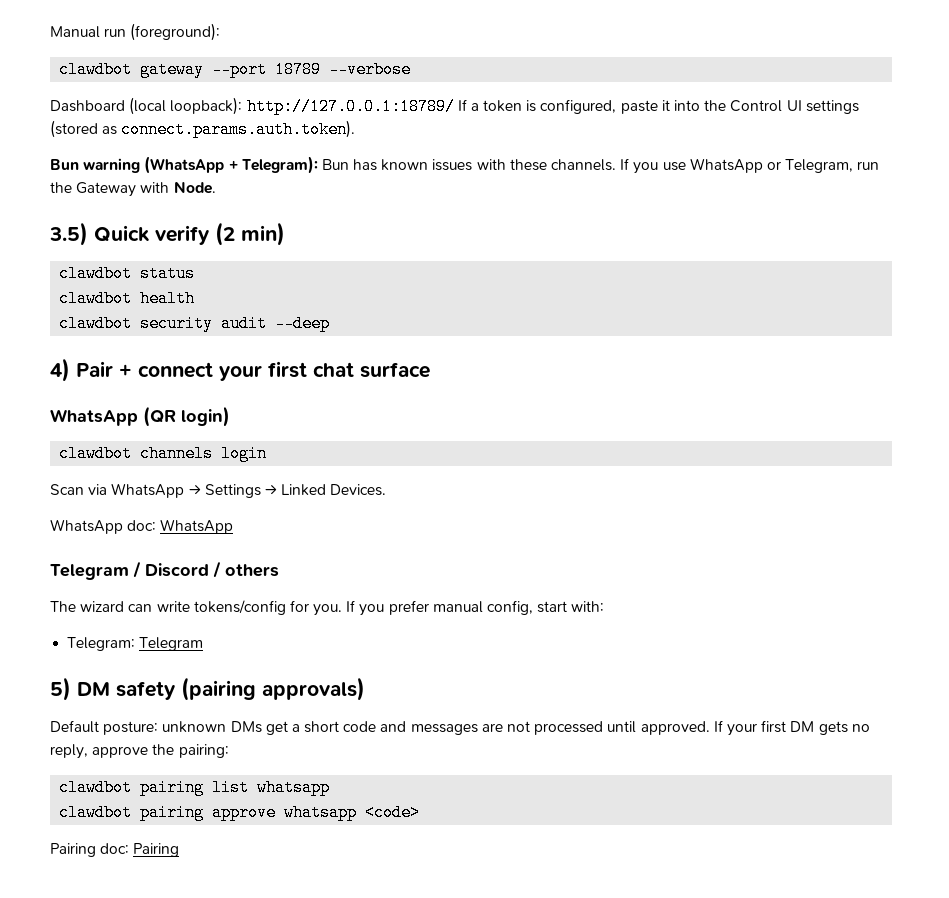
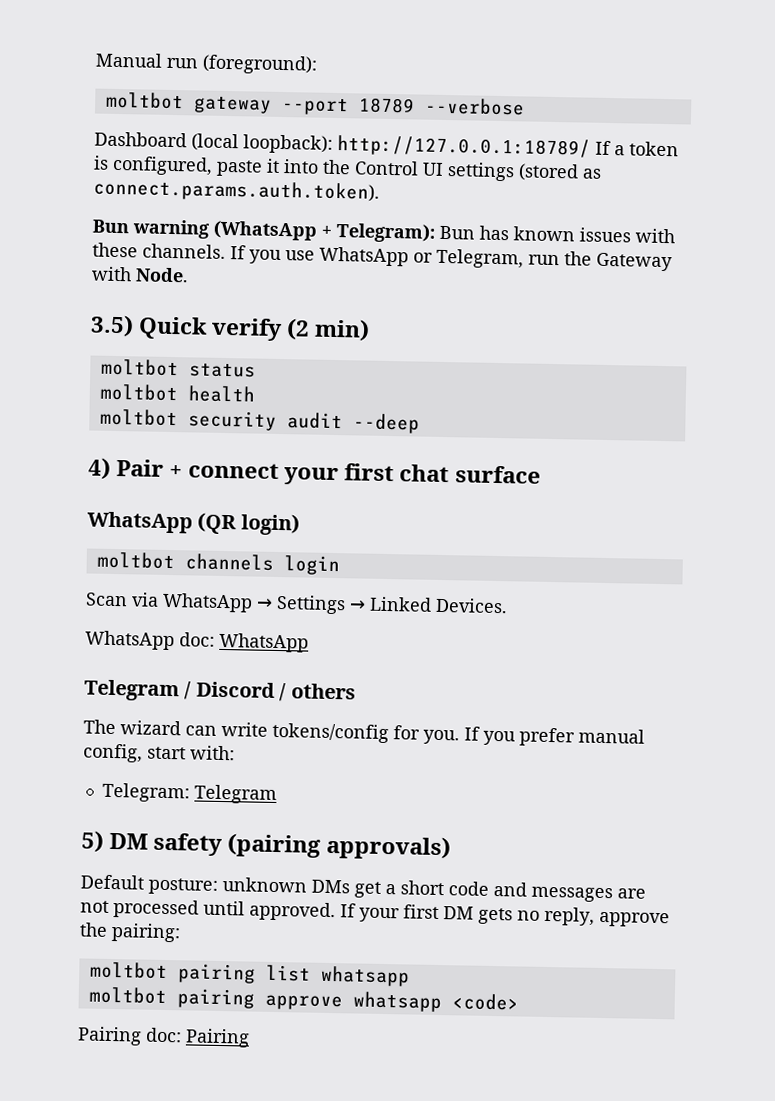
- clawdbot gateway --port 18789 --verbose
+ moltbot gateway --port 18789 --verbose
- clawdbot status
+ moltbot status
- clawdbot health
+ moltbot health
- clawdbot security audit --deep
+ moltbot security audit --deep
- clawdbot channels login
+ moltbot channels login
- clawdbot pairing list whatsapp
+ moltbot pairing list whatsapp
- clawdbot pairing approve whatsapp <code>
+ moltbot pairing approve whatsapp <code>

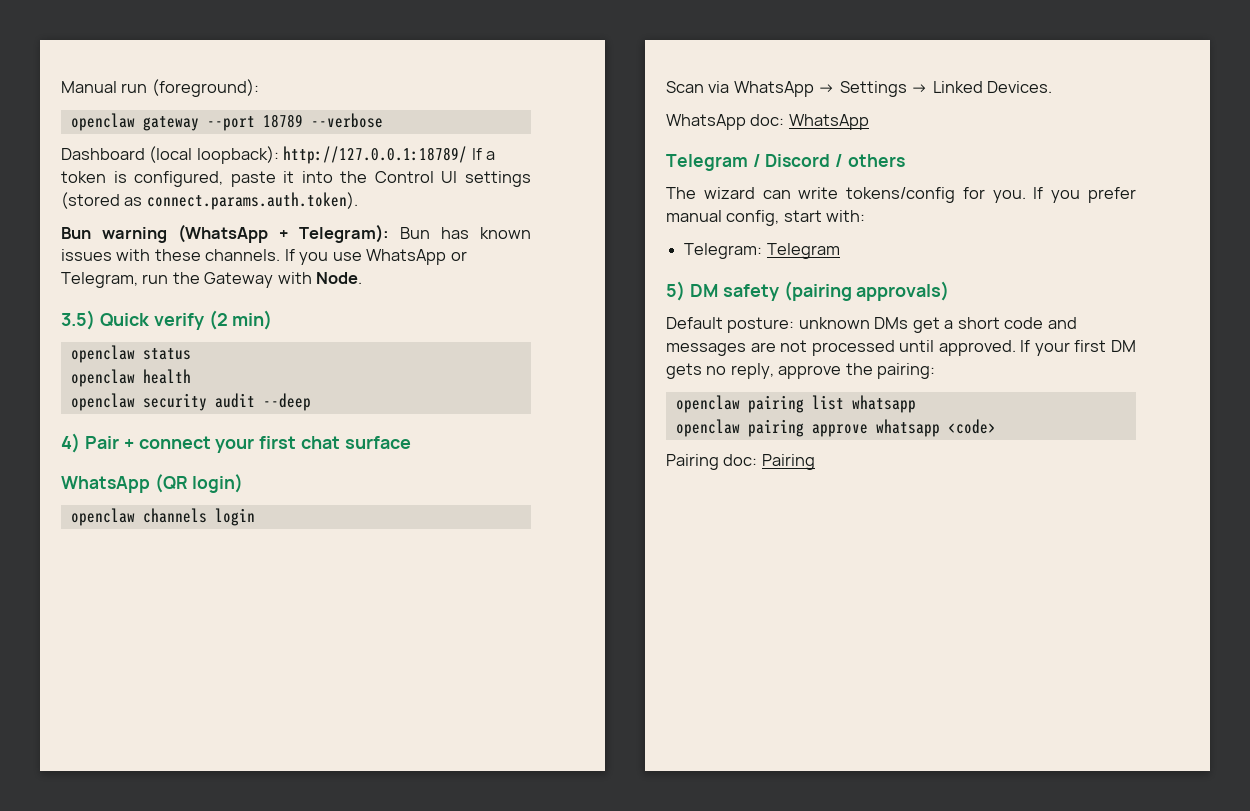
- moltbot gateway --port 18789 --verbose
+ openclaw gateway --port 18789 --verbose
- moltbot status
+ openclaw status
- moltbot health
+ openclaw health
- moltbot security audit --deep
+ openclaw security audit --deep
- moltbot channels login
+ openclaw channels login
- moltbot pairing list whatsapp
+ openclaw pairing list whatsapp
- moltbot pairing approve whatsapp <code>
+ openclaw pairing approve whatsapp <code>

